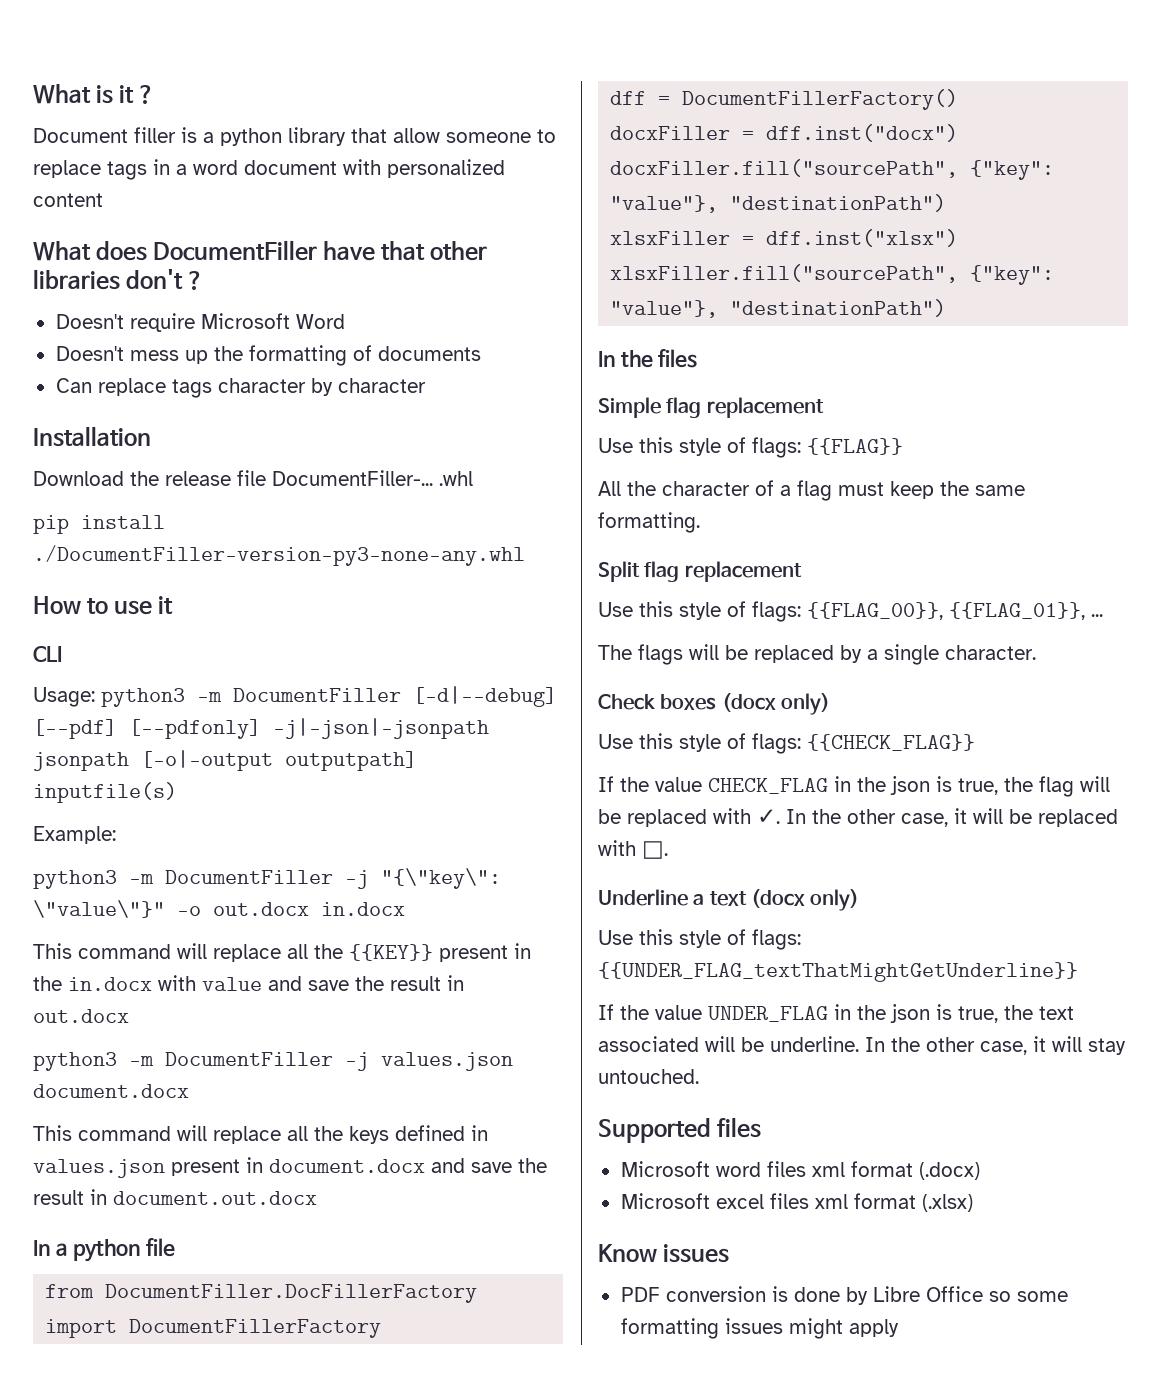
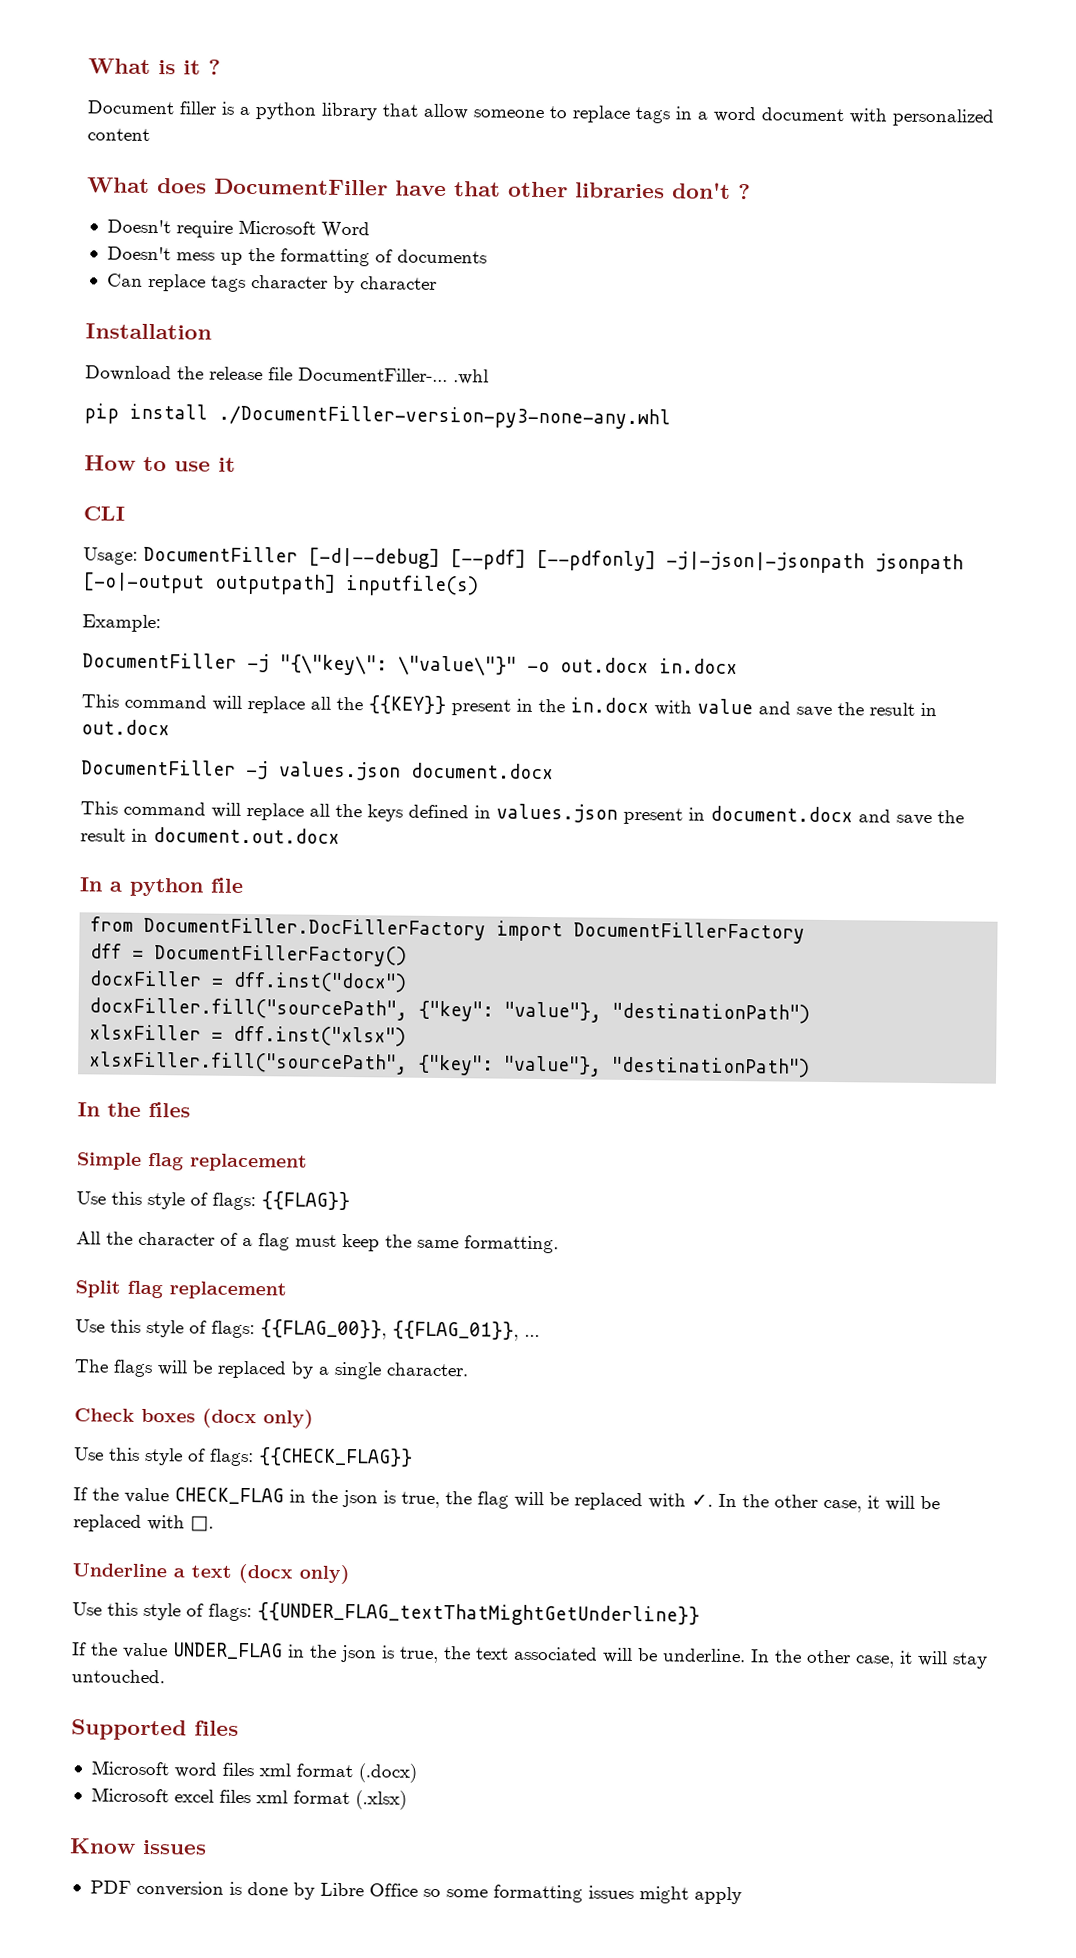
- Usage: python3 -m DocumentFiller [-d|--debug] [--pdf] [--pdfonly] -j|-json|-jsonpath jsonpath [-o|-output outputpath] inputfile(s)
+ Usage: DocumentFiller [-d|--debug] [--pdf] [--pdfonly] -j|-json|-jsonpath jsonpath [-o|-output outputpath] inputfile(s)
- python3 -m DocumentFiller -j "{\"key\": \"value\"}" -o out.docx in.docx
+ DocumentFiller -j "{\"key\": \"value\"}" -o out.docx in.docx
- python3 -m DocumentFiller -j values.json document.docx
+ DocumentFiller -j values.json document.docx

